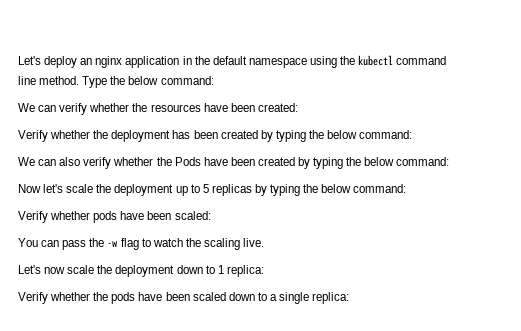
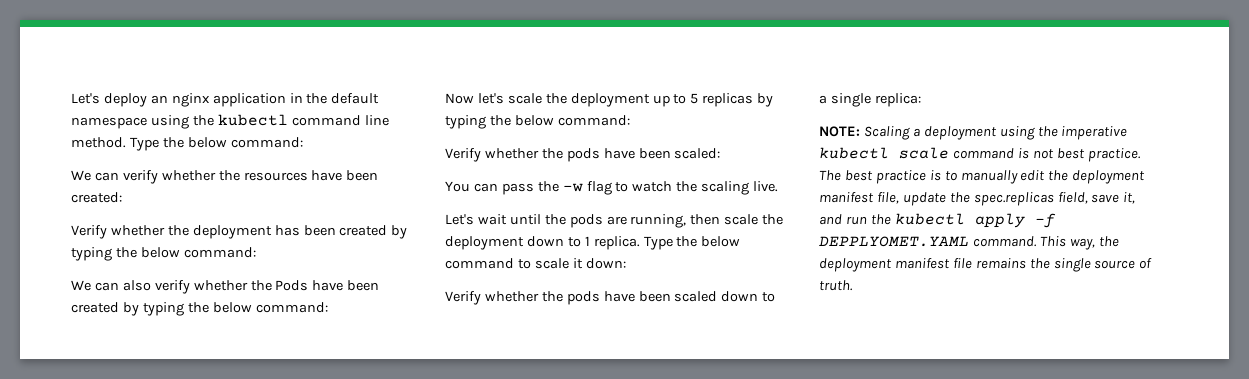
- Verify whether pods have been scaled:
+ Verify whether the pods have been scaled:
- Let's now scale the deployment down to 1 replica:
+ Let's wait until the pods are running, then scale the deployment down to 1 replica. Type the below command to scale it down:
+ NOTE: Scaling a deployment using the imperative kubectl scale command is not best practice. The best practice is to manually edit the deployment manifest file, update the spec.replicas field, save it, and run the kubectl apply -f DEPPLYOMET.YAML command. This way, the deployment manifest file remains the single source of truth.

